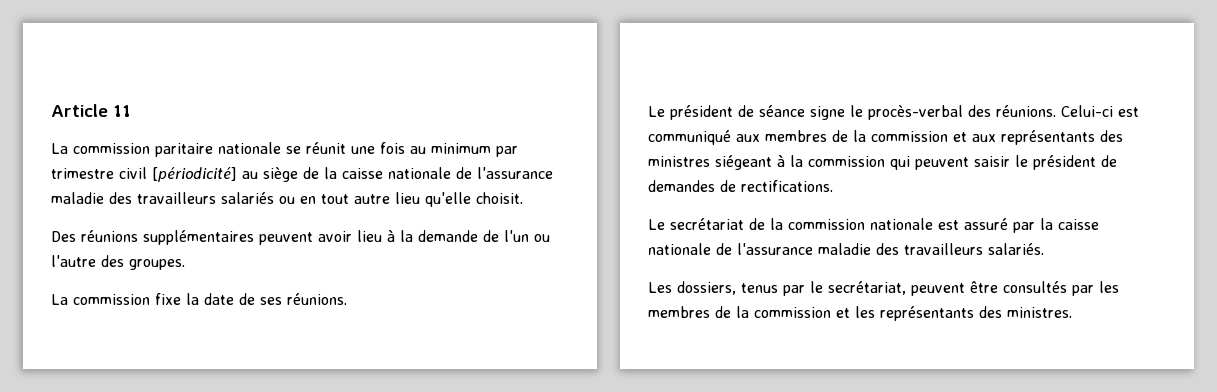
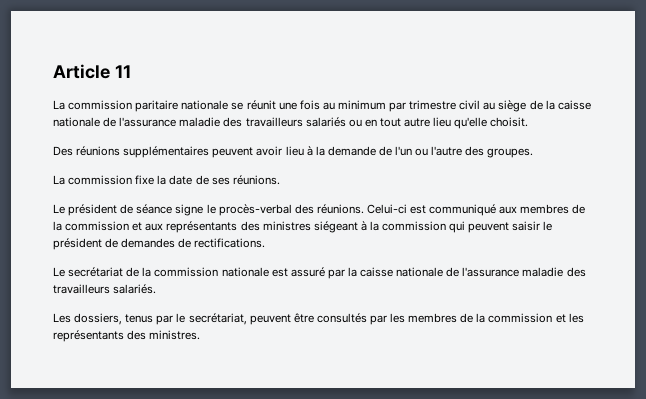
- La commission paritaire nationale se réunit une fois au minimum par trimestre civil [périodicité] au siège de la caisse nationale de l'assurance maladie des travailleurs salariés ou en tout autre lieu qu'elle choisit.
+ La commission paritaire nationale se réunit une fois au minimum par trimestre civil au siège de la caisse nationale de l'assurance maladie des travailleurs salariés ou en tout autre lieu qu'elle choisit.

